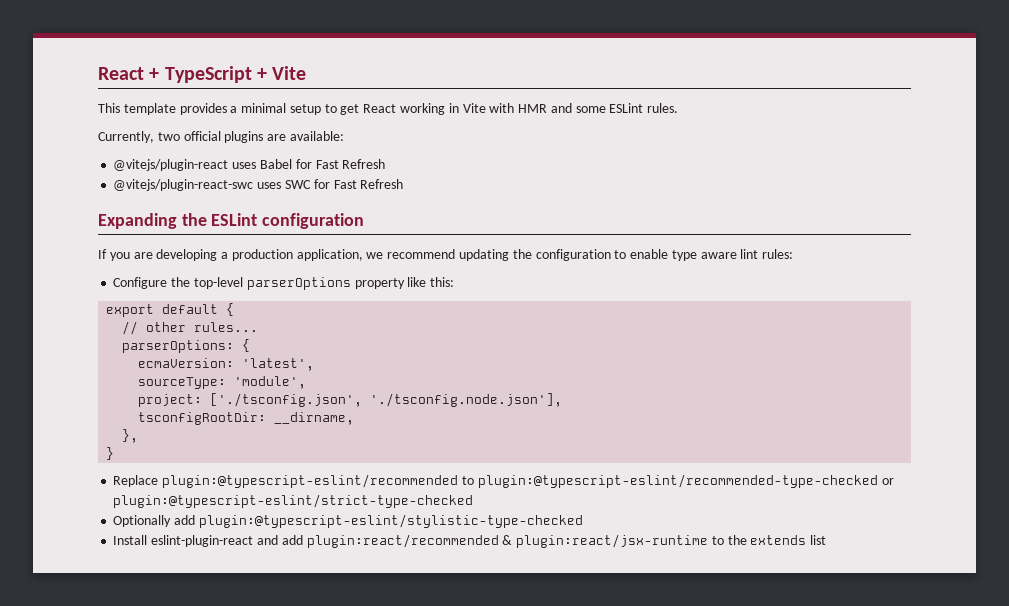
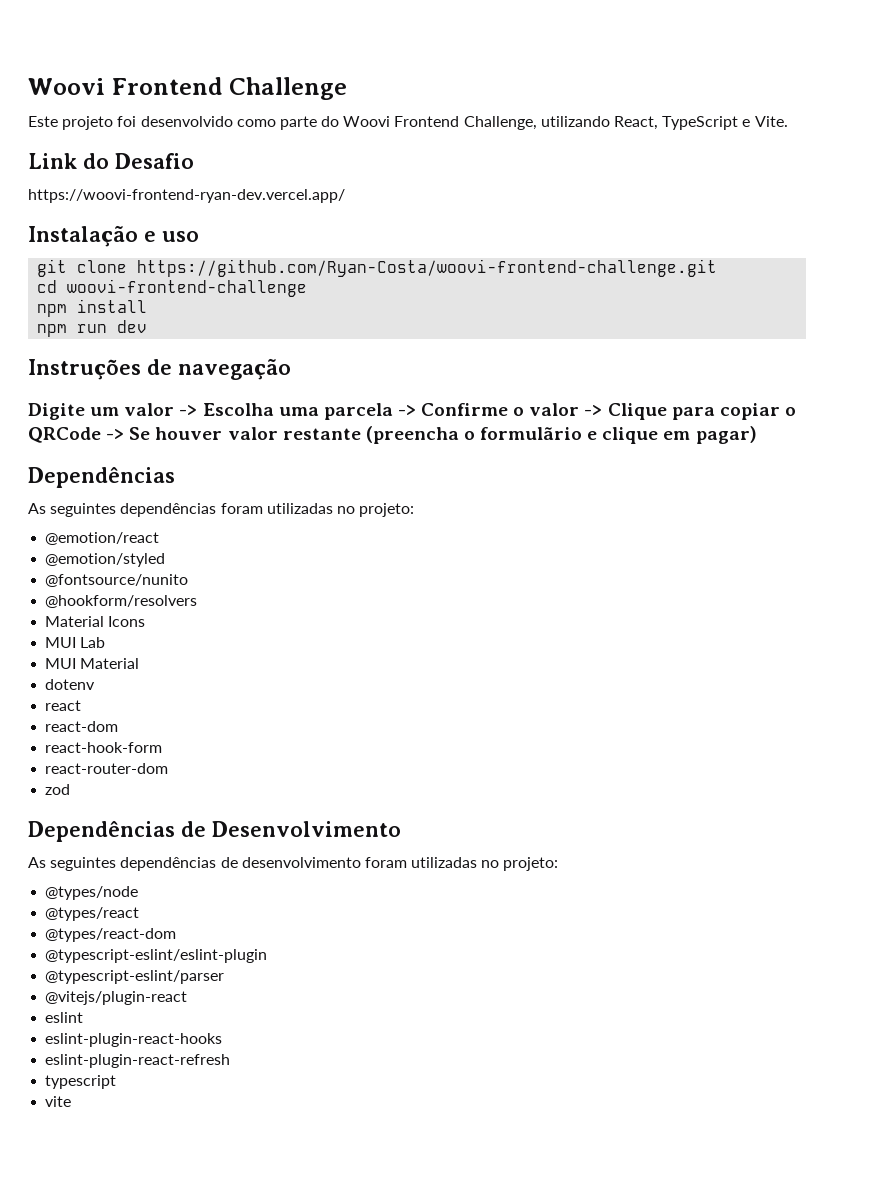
- React + TypeScript + Vite
- This template provides a minimal setup to get React working in Vite with HMR and some ESLint rules.
- Currently, two official plugins are available:
- @vitejs/plugin-react uses Babel for Fast Refresh
- @vitejs/plugin-react-swc uses SWC for Fast Refresh
- Expanding the ESLint configuration
- If you are developing a production application, we recommend updating the configuration to enable type aware lint rules:
- Configure the top-level parserOptions property like this:
- export default {
- // other rules...
- parserOptions: {
- ecmaVersion: 'latest',
- sourceType: 'module',
- project: ['./tsconfig.json', './tsconfig.node.json'],
- tsconfigRootDir: __dirname,
- },
- }
- Replace plugin:@typescript-eslint/recommended to plugin:@typescript-eslint/recommended-type-checked or plugin:@typescript-eslint/strict-type-checked
- Optionally add plugin:@typescript-eslint/stylistic-type-checked
- Install eslint-plugin-react and add plugin:react/recommended & plugin:react/jsx-runtime to the extends list
+ Woovi Frontend Challenge
+ Este projeto foi desenvolvido como parte do Woovi Frontend Challenge, utilizando React, TypeScript e Vite.
+ Link do Desafio
+ https://woovi-frontend-ryan-dev.vercel.app/
+ Instalação e uso
+ git clone https://github.com/Ryan-Costa/woovi-frontend-challenge.git
+ cd woovi-frontend-challenge
+ npm install
+ npm run dev
+ Instruções de navegação
+ Digite um valor -> Escolha uma parcela -> Confirme o valor -> Clique para copiar o QRCode -> Se houver valor restante (preencha o formulãrio e clique em pagar)
+ Dependências
+ As seguintes dependências foram utilizadas no projeto:
+ @emotion/react
+ @emotion/styled
+ @fontsource/nunito
+ @hookform/resolvers
+ Material Icons
+ MUI Lab
+ MUI Material
+ dotenv
+ react
+ react-dom
+ react-hook-form
+ react-router-dom
+ zod
+ Dependências de Desenvolvimento
+ As seguintes dependências de desenvolvimento foram utilizadas no projeto:
+ @types/node
+ @types/react
+ @types/react-dom
+ @typescript-eslint/eslint-plugin
+ @typescript-eslint/parser
+ @vitejs/plugin-react
+ eslint
+ eslint-plugin-react-hooks
+ eslint-plugin-react-refresh
+ typescript
+ vite

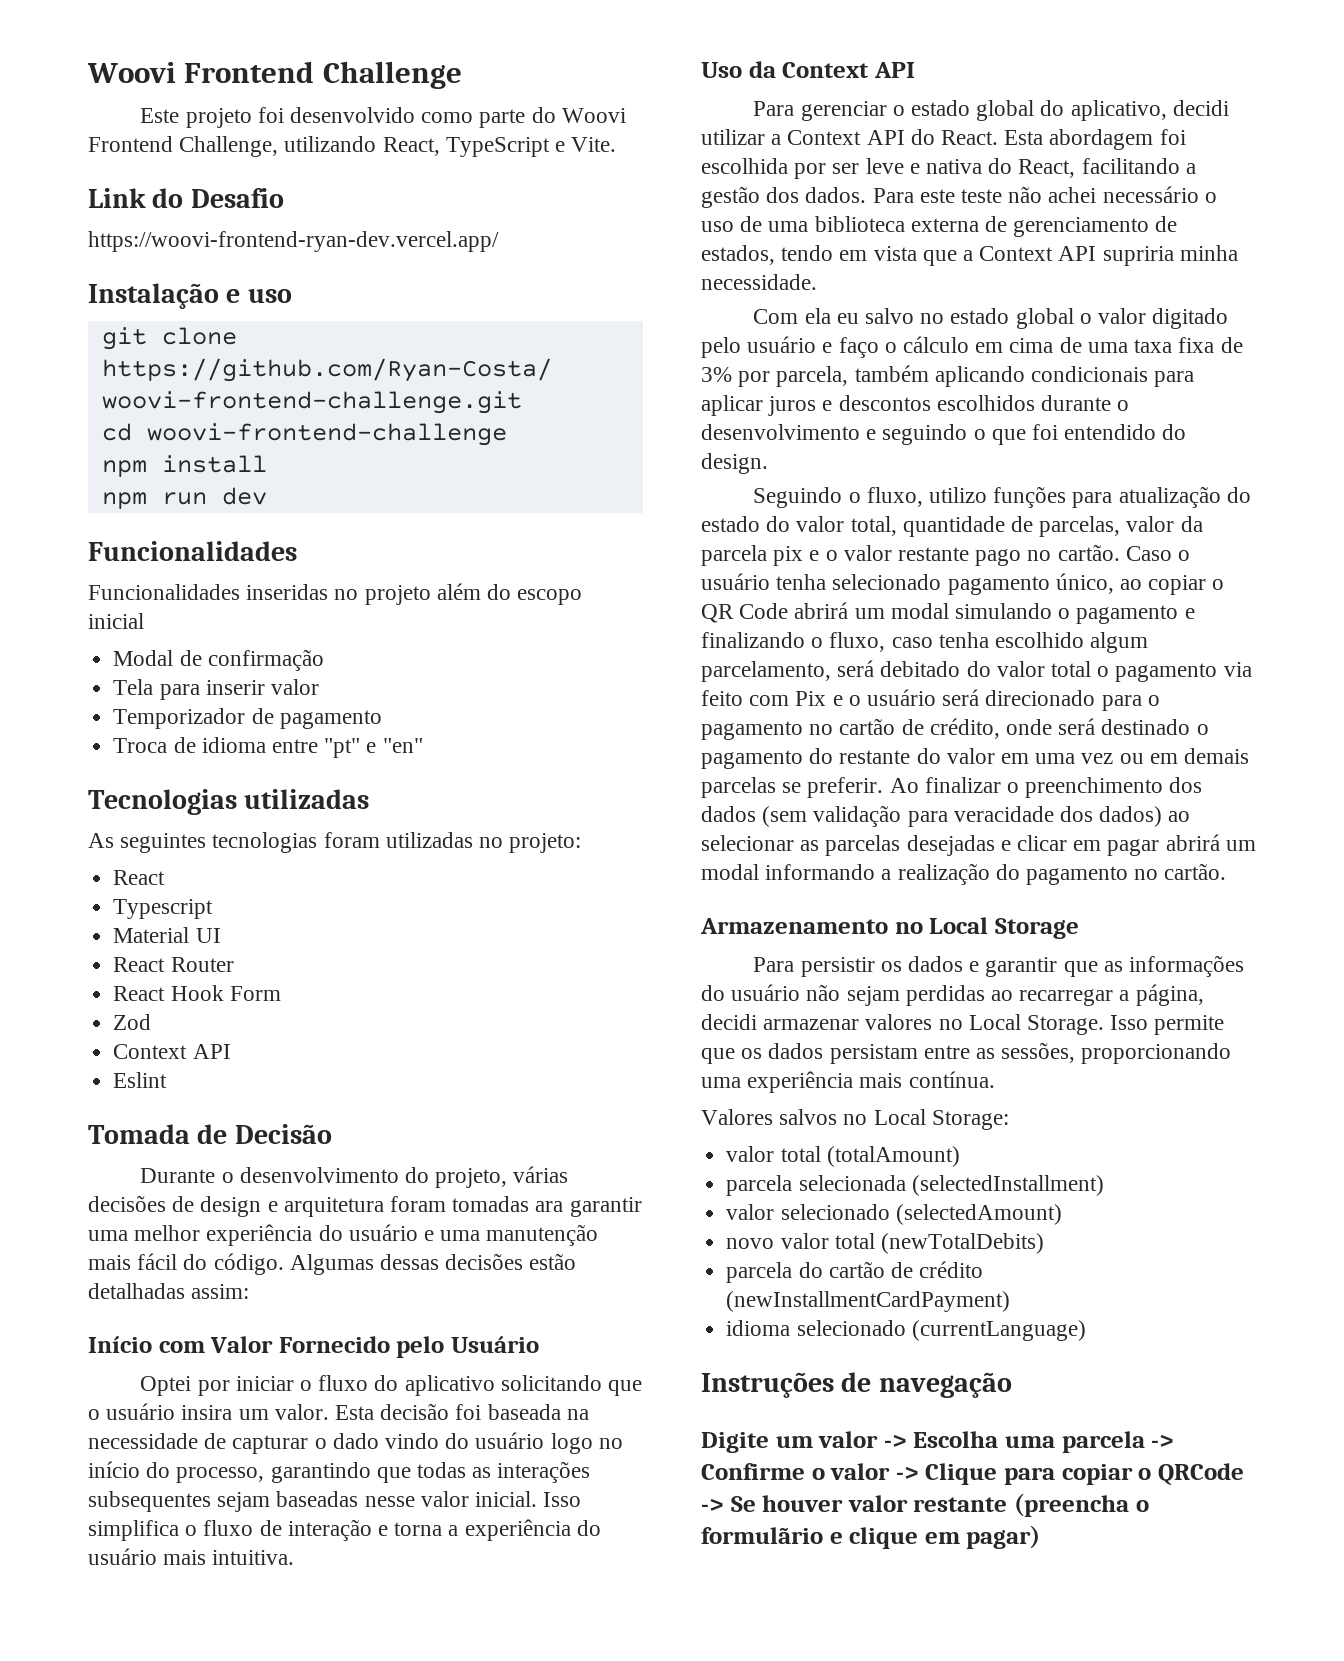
  npm run dev
+ Funcionalidades
+ Funcionalidades inseridas no projeto além do escopo inicial
+ Modal de confirmação
+ Tela para inserir valor
+ Temporizador de pagamento
+ Troca de idioma entre "pt" e "en"
+ Tecnologias utilizadas
+ As seguintes tecnologias foram utilizadas no projeto:
+ React
+ Typescript
+ Material UI
+ React Router
+ React Hook Form
+ Zod
+ Context API
+ Eslint
+ Tomada de Decisão
+ Durante o desenvolvimento do projeto, várias decisões de design e arquitetura foram tomadas ara garantir uma melhor experiência do usuário e uma manutenção mais fácil do código. Algumas dessas decisões estão detalhadas assim:
+ Início com Valor Fornecido pelo Usuário
+ Optei por iniciar o fluxo do aplicativo solicitando que o usuário insira um valor. Esta decisão foi baseada na necessidade de capturar o dado vindo do usuário logo no início do processo, garantindo que todas as interações subsequentes sejam baseadas nesse valor inicial. Isso simplifica o fluxo de interação e torna a experiência do usuário mais intuitiva.
+ Uso da Context API
+ Para gerenciar o estado global do aplicativo, decidi utilizar a Context API do React. Esta abordagem foi escolhida por ser leve e nativa do React, facilitando a gestão dos dados. Para este teste não achei necessário o uso de uma biblioteca externa de gerenciamento de estados, tendo em vista que a Context API supriria minha necessidade.
+ Com ela eu salvo no estado global o valor digitado pelo usuário e faço o cálculo em cima de uma taxa fixa de 3% por parcela, também aplicando condicionais para aplicar juros e descontos escolhidos durante o desenvolvimento e seguindo o que foi entendido do design.
+ Seguindo o fluxo, utilizo funções para atualização do estado do valor total, quantidade de parcelas, valor da parcela pix e o valor restante pago no cartão. Caso o usuário tenha selecionado pagamento único, ao copiar o QR Code abrirá um modal simulando o pagamento e finalizando o fluxo, caso tenha escolhido algum parcelamento, será debitado do valor total o pagamento via feito com Pix e o usuário será direcionado para o pagamento no cartão de crédito, onde será destinado o pagamento do restante do valor em uma vez ou em demais parcelas se preferir. Ao finalizar o preenchimento dos dados (sem validação para veracidade dos dados) ao selecionar as parcelas desejadas e clicar em pagar abrirá um modal informando a realização do pagamento no cartão.
+ Armazenamento no Local Storage
+ Para persistir os dados e garantir que as informações do usuário não sejam perdidas ao recarregar a página, decidi armazenar valores no Local Storage. Isso permite que os dados persistam entre as sessões, proporcionando uma experiência mais contínua.
+ Valores salvos no Local Storage:
+ valor total (totalAmount)
+ parcela selecionada (selectedInstallment)
+ valor selecionado (selectedAmount)
+ novo valor total (newTotalDebits)
+ parcela do cartão de crédito (newInstallmentCardPayment)
+ idioma selecionado (currentLanguage)
  Digite um valor -> Escolha uma parcela -> Confirme o valor -> Clique para copiar o QRCode -> Se houver valor restante (preencha o formulãrio e clique em pagar)
- Dependências
- As seguintes dependências foram utilizadas no projeto:
- @emotion/react
- @emotion/styled
- @fontsource/nunito
- @hookform/resolvers
- Material Icons
- MUI Lab
- MUI Material
- dotenv
- react
- react-dom
- react-hook-form
- react-router-dom
- zod
- Dependências de Desenvolvimento
- As seguintes dependências de desenvolvimento foram utilizadas no projeto:
- @types/node
- @types/react
- @types/react-dom
- @typescript-eslint/eslint-plugin
- @typescript-eslint/parser
- @vitejs/plugin-react
- eslint
- eslint-plugin-react-hooks
- eslint-plugin-react-refresh
- typescript
- vite

